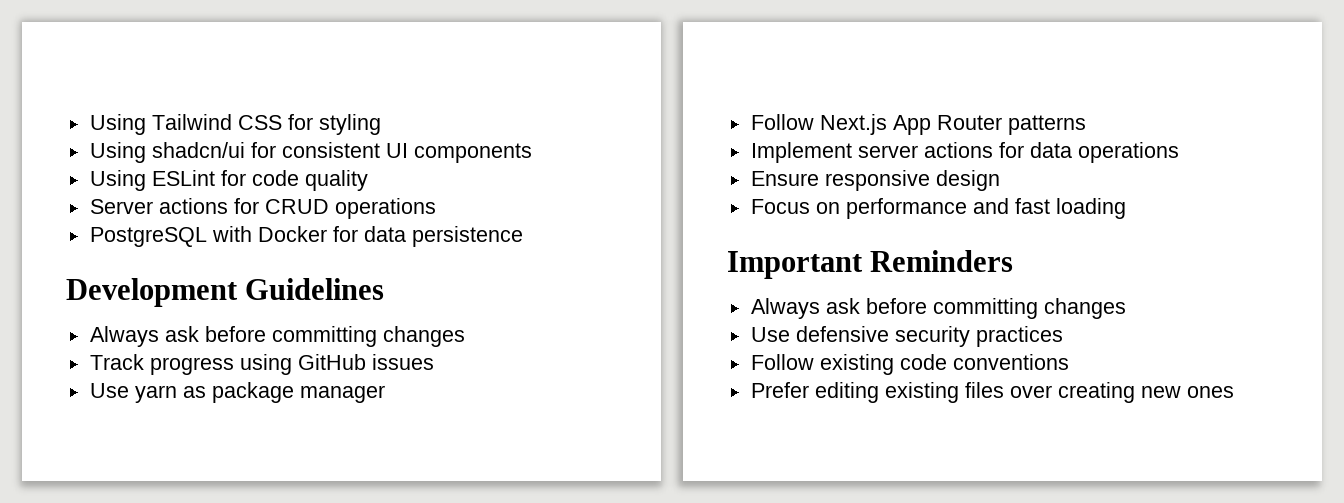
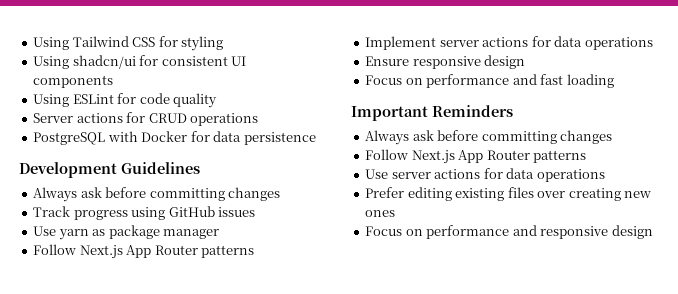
  Important Reminders
  Always ask before committing changes
- Use defensive security practices
- Follow existing code conventions
+ Follow Next.js App Router patterns
+ Use server actions for data operations
+ Focus on performance and responsive design

